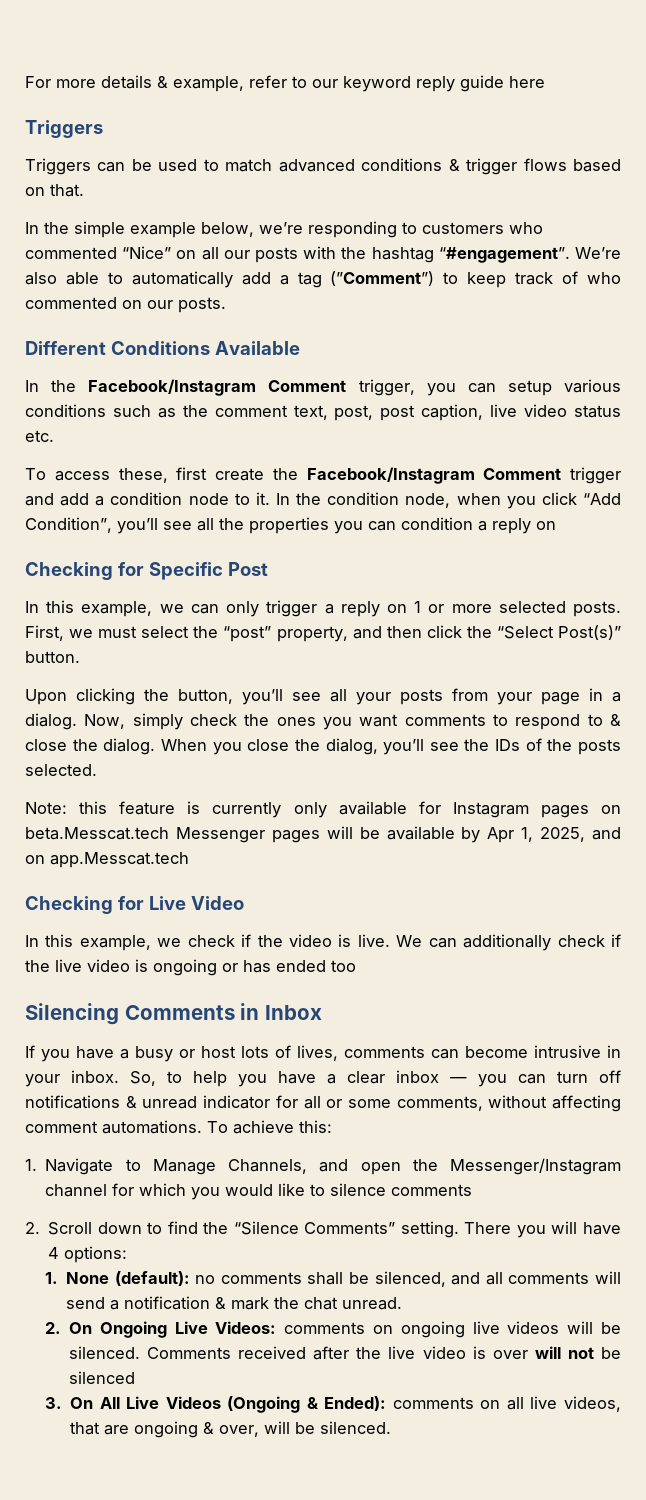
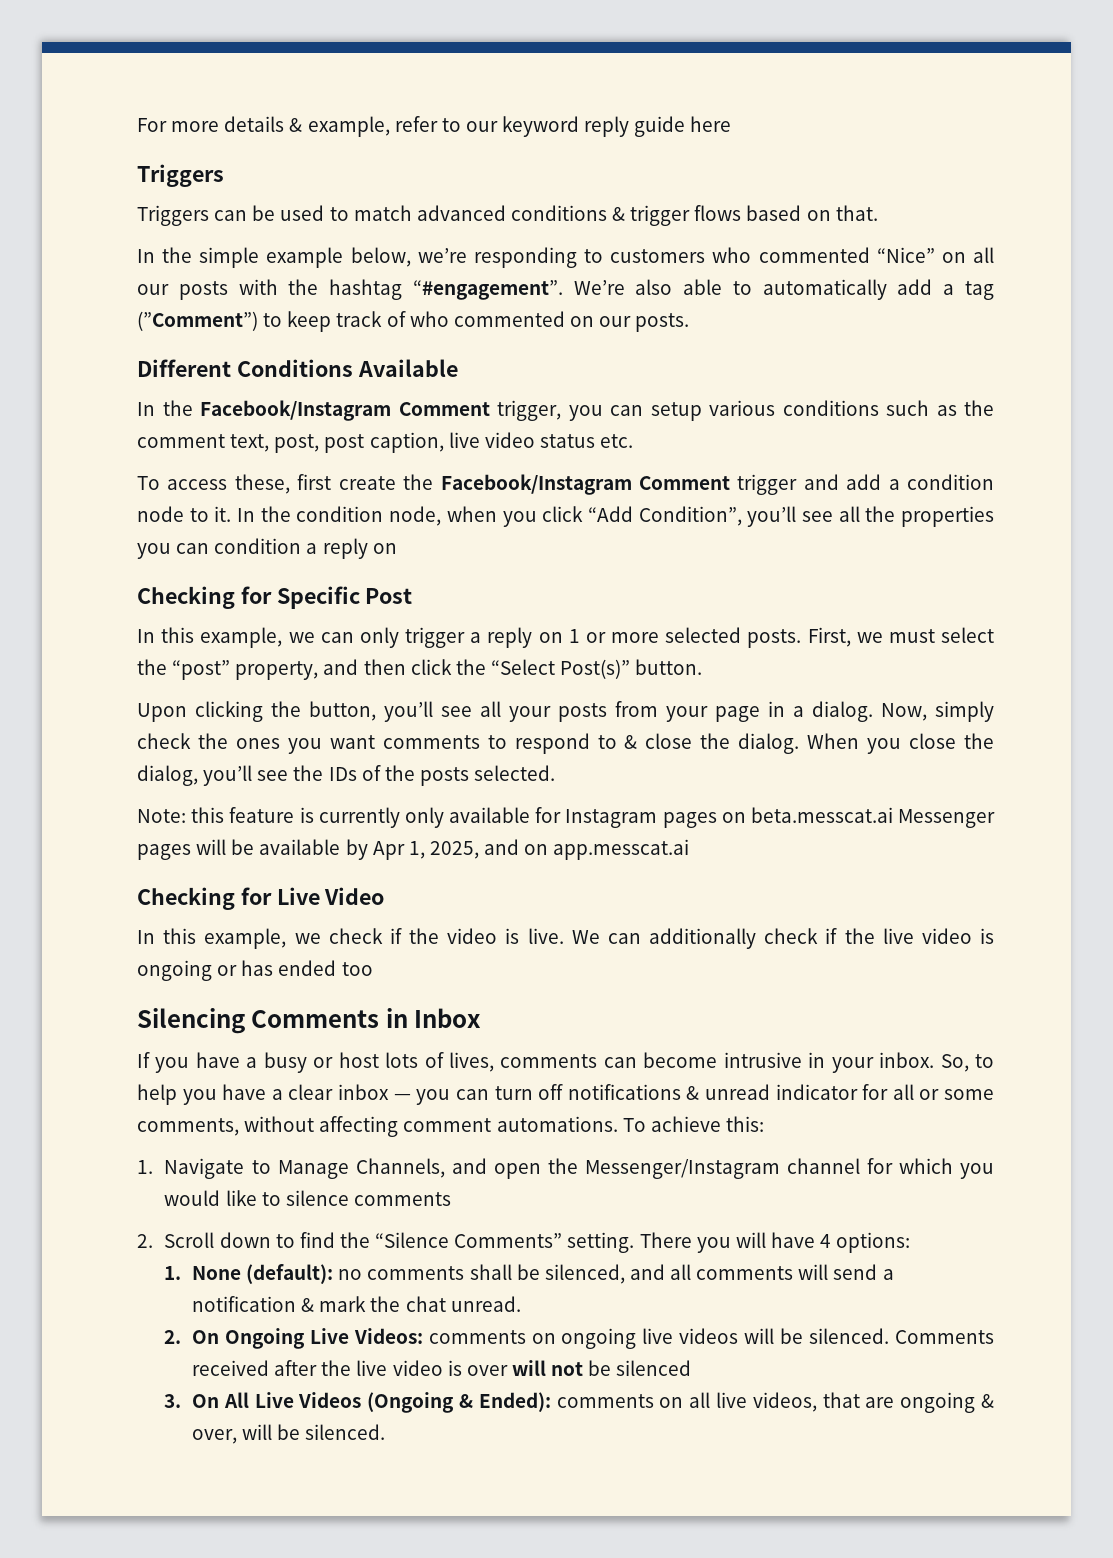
- Note: this feature is currently only available for Instagram pages on beta.Messcat.tech Messenger pages will be available by Apr 1, 2025, and on app.Messcat.tech
+ Note: this feature is currently only available for Instagram pages on beta.messcat.ai Messenger pages will be available by Apr 1, 2025, and on app.messcat.ai

